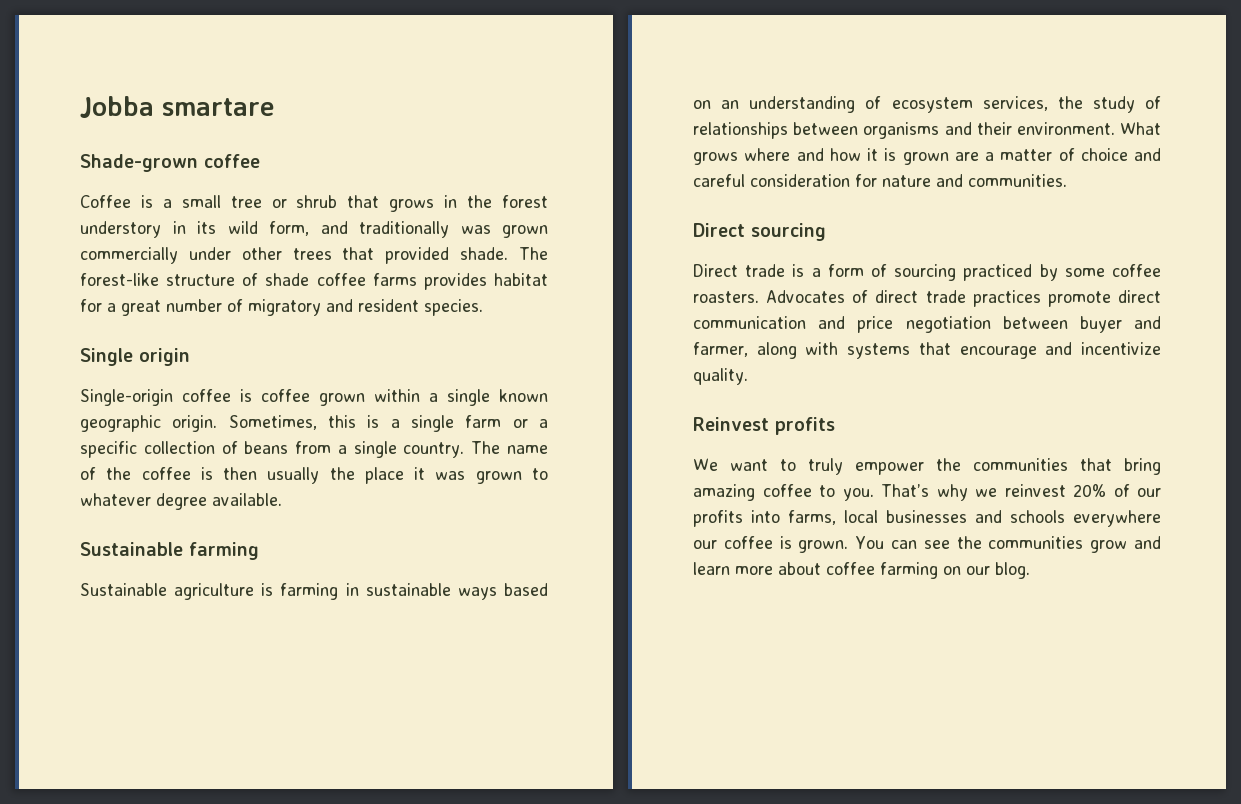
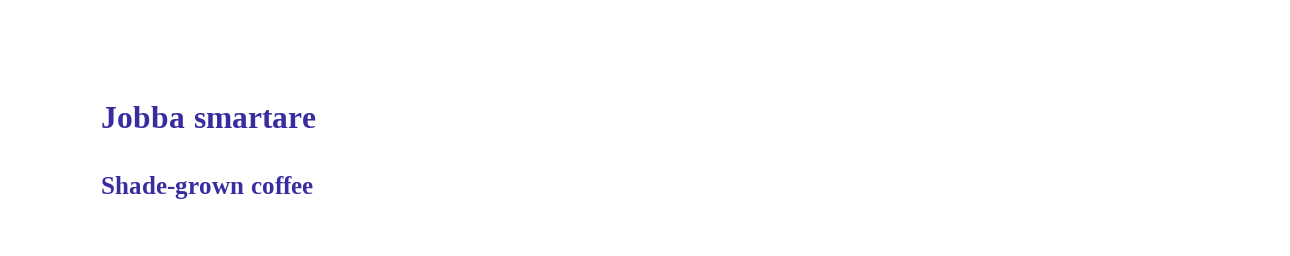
- Coffee is a small tree or shrub that grows in the forest understory in its wild form, and traditionally was grown commercially under other trees that provided shade. The forest-like structure of shade coffee farms provides habitat for a great number of migratory and resident species.
- Single origin
- Single-origin coffee is coffee grown within a single known geographic origin. Sometimes, this is a single farm or a specific collection of beans from a single country. The name of the coffee is then usually the place it was grown to whatever degree available.
- Sustainable farming
- Sustainable agriculture is farming in sustainable ways based on an understanding of ecosystem services, the study of relationships between organisms and their environment. What grows where and how it is grown are a matter of choice and careful consideration for nature and communities.
- Direct sourcing
- Direct trade is a form of sourcing practiced by some coffee roasters. Advocates of direct trade practices promote direct communication and price negotiation between buyer and farmer, along with systems that encourage and incentivize quality.
- Reinvest profits
- We want to truly empower the communities that bring amazing coffee to you. That’s why we reinvest 20% of our profits into farms, local businesses and schools everywhere our coffee is grown. You can see the communities grow and learn more about coffee farming on our blog.

